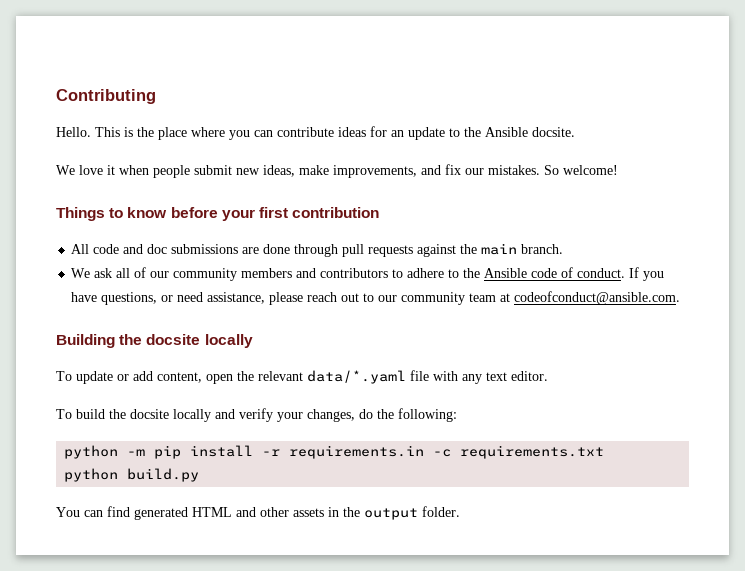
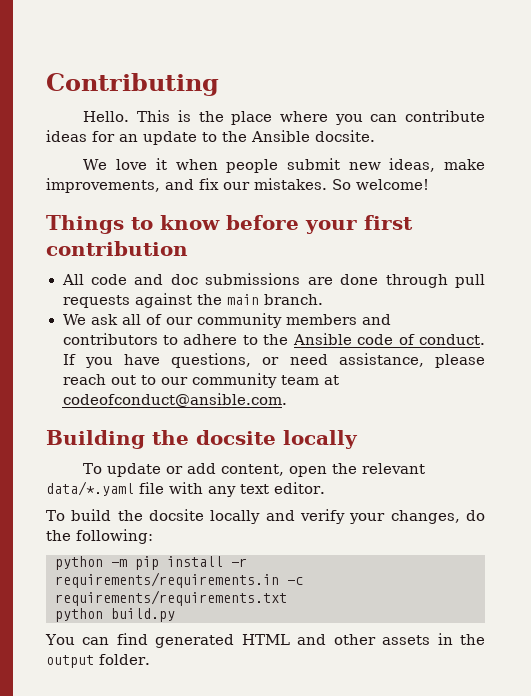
- python -m pip install -r requirements.in -c requirements.txt
+ python -m pip install -r requirements/requirements.in -c requirements/requirements.txt

